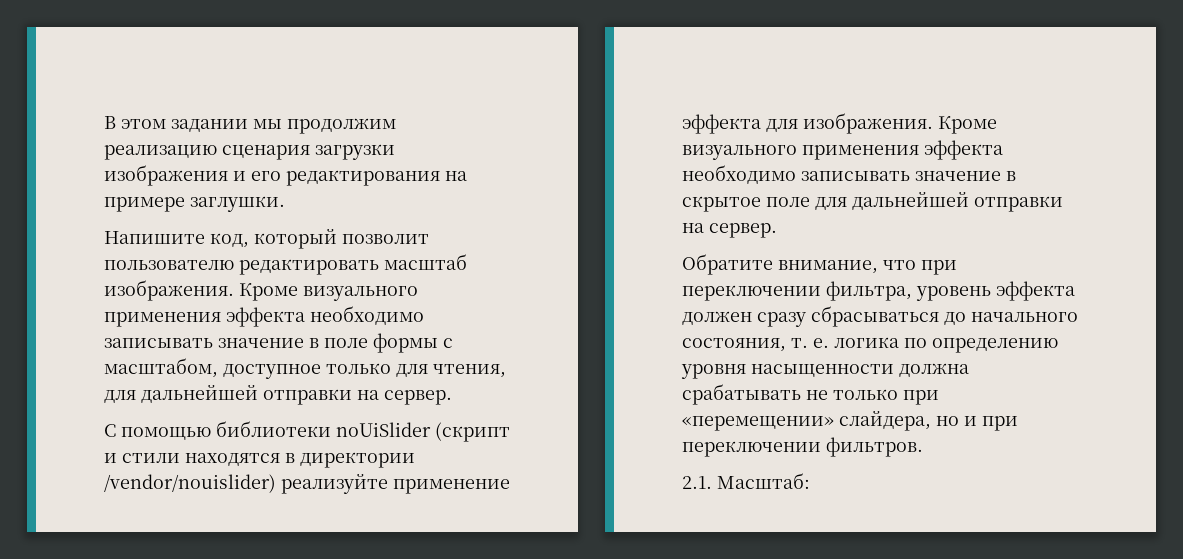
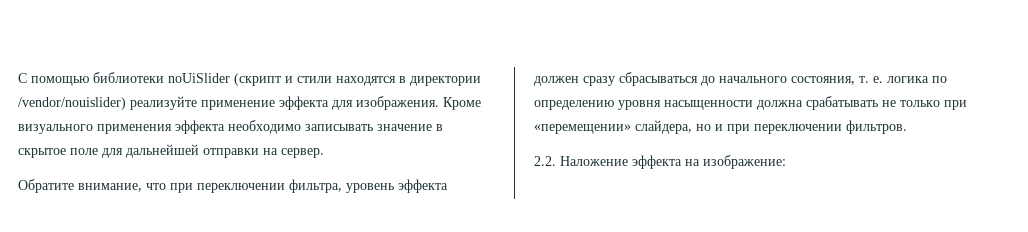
- В этом задании мы продолжим реализацию сценария загрузки изображения и его редактирования на примере заглушки.
- Напишите код, который позволит пользователю редактировать масштаб изображения. Кроме визуального применения эффекта необходимо записывать значение в поле формы с масштабом, доступное только для чтения, для дальнейшей отправки на сервер.
- 2.1. Масштаб:
+ 2.2. Наложение эффекта на изображение:

